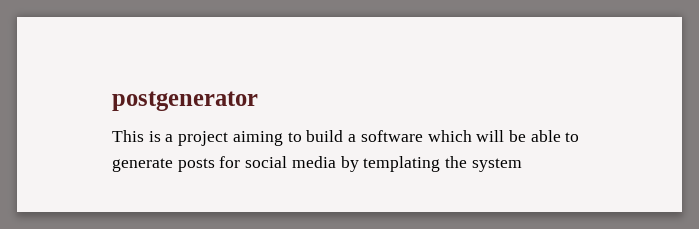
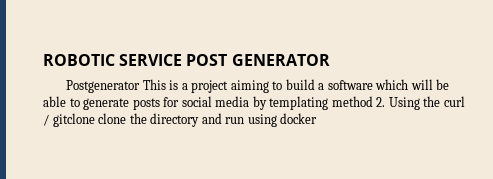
- postgenerator
- This is a project aiming to build a software which will be able to generate posts for social media by templating the system
+ ROBOTIC SERVICE POST GENERATOR
+ Postgenerator This is a project aiming to build a software which will be able to generate posts for social media by templating method 2. Using the curl / gitclone clone the directory and run using docker

